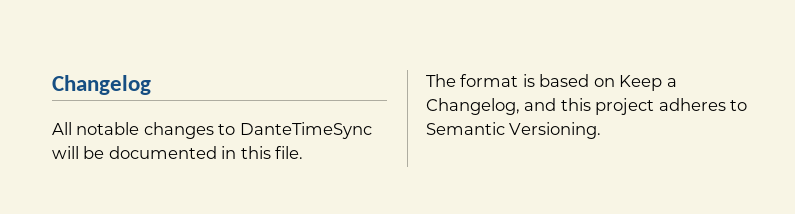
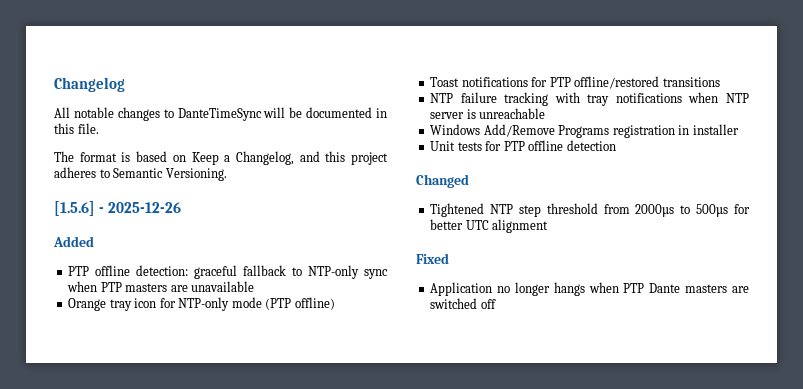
+ [1.5.6] - 2025-12-26
+ Added
+ PTP offline detection: graceful fallback to NTP-only sync when PTP masters are unavailable
+ Orange tray icon for NTP-only mode (PTP offline)
+ Toast notifications for PTP offline/restored transitions
+ NTP failure tracking with tray notifications when NTP server is unreachable
+ Windows Add/Remove Programs registration in installer
+ Unit tests for PTP offline detection
+ Changed
+ Tightened NTP step threshold from 2000µs to 500µs for better UTC alignment
+ Fixed
+ Application no longer hangs when PTP Dante masters are switched off

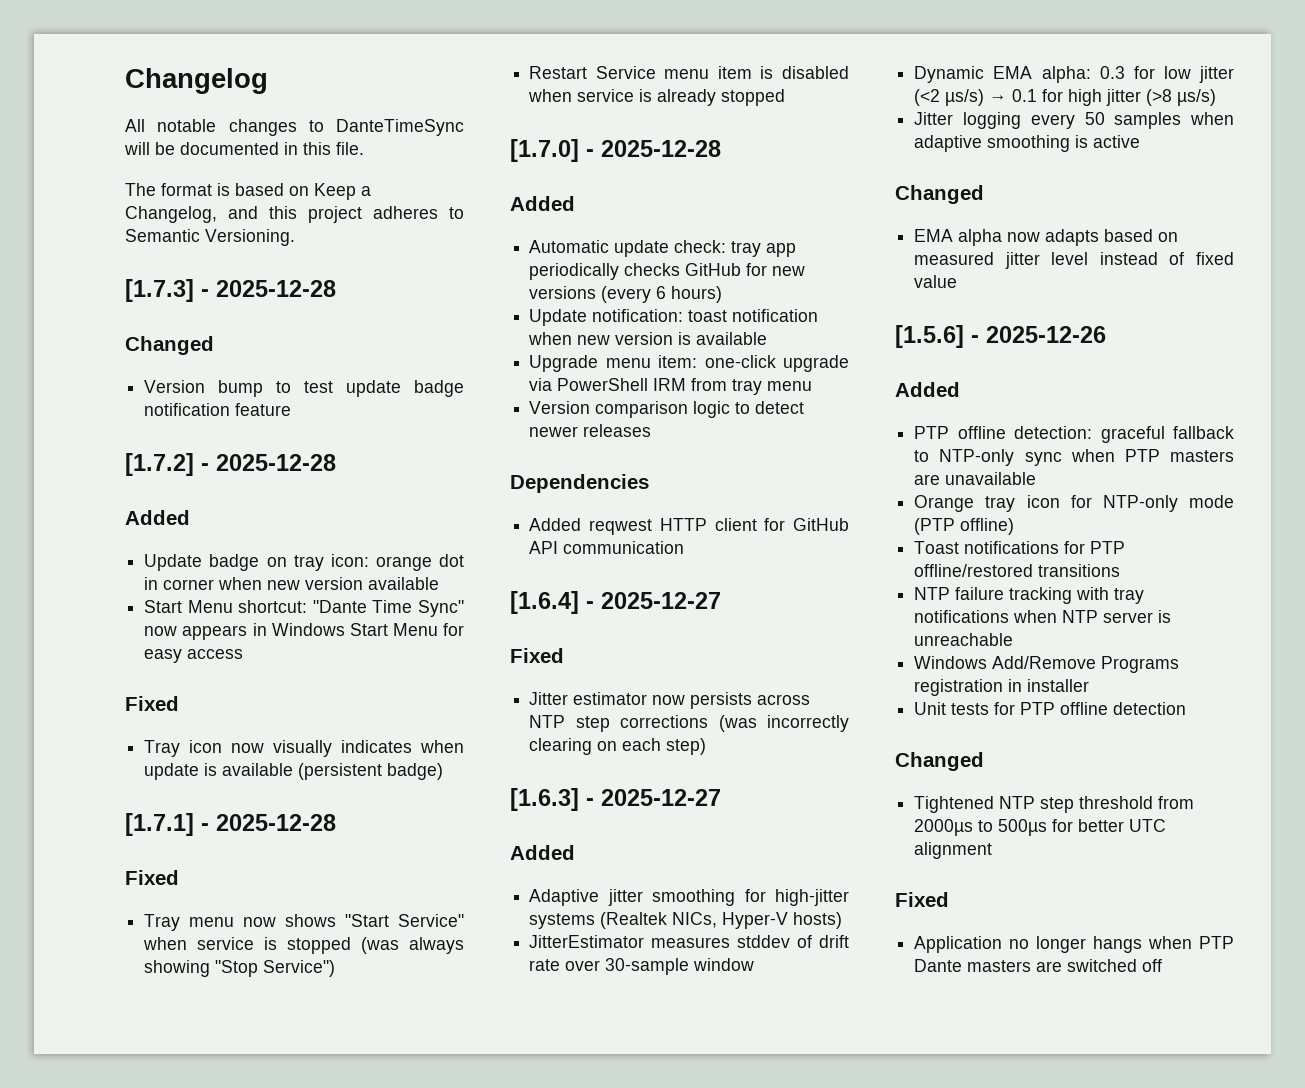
+ [1.7.3] - 2025-12-28
+ Changed
+ Version bump to test update badge notification feature
+ [1.7.2] - 2025-12-28
+ Added
+ Update badge on tray icon: orange dot in corner when new version available
+ Start Menu shortcut: "Dante Time Sync" now appears in Windows Start Menu for easy access
+ Fixed
+ Tray icon now visually indicates when update is available (persistent badge)
+ [1.7.1] - 2025-12-28
+ Fixed
+ Tray menu now shows "Start Service" when service is stopped (was always showing "Stop Service")
+ Restart Service menu item is disabled when service is already stopped
+ [1.7.0] - 2025-12-28
+ Added
+ Automatic update check: tray app periodically checks GitHub for new versions (every 6 hours)
+ Update notification: toast notification when new version is available
+ Upgrade menu item: one-click upgrade via PowerShell IRM from tray menu
+ Version comparison logic to detect newer releases
+ Dependencies
+ Added reqwest HTTP client for GitHub API communication
+ [1.6.4] - 2025-12-27
+ Fixed
+ Jitter estimator now persists across NTP step corrections (was incorrectly clearing on each step)
+ [1.6.3] - 2025-12-27
+ Added
+ Adaptive jitter smoothing for high-jitter systems (Realtek NICs, Hyper-V hosts)
+ JitterEstimator measures stddev of drift rate over 30-sample window
+ Dynamic EMA alpha: 0.3 for low jitter (<2 µs/s) → 0.1 for high jitter (>8 µs/s)
+ Jitter logging every 50 samples when adaptive smoothing is active
+ Changed
+ EMA alpha now adapts based on measured jitter level instead of fixed value

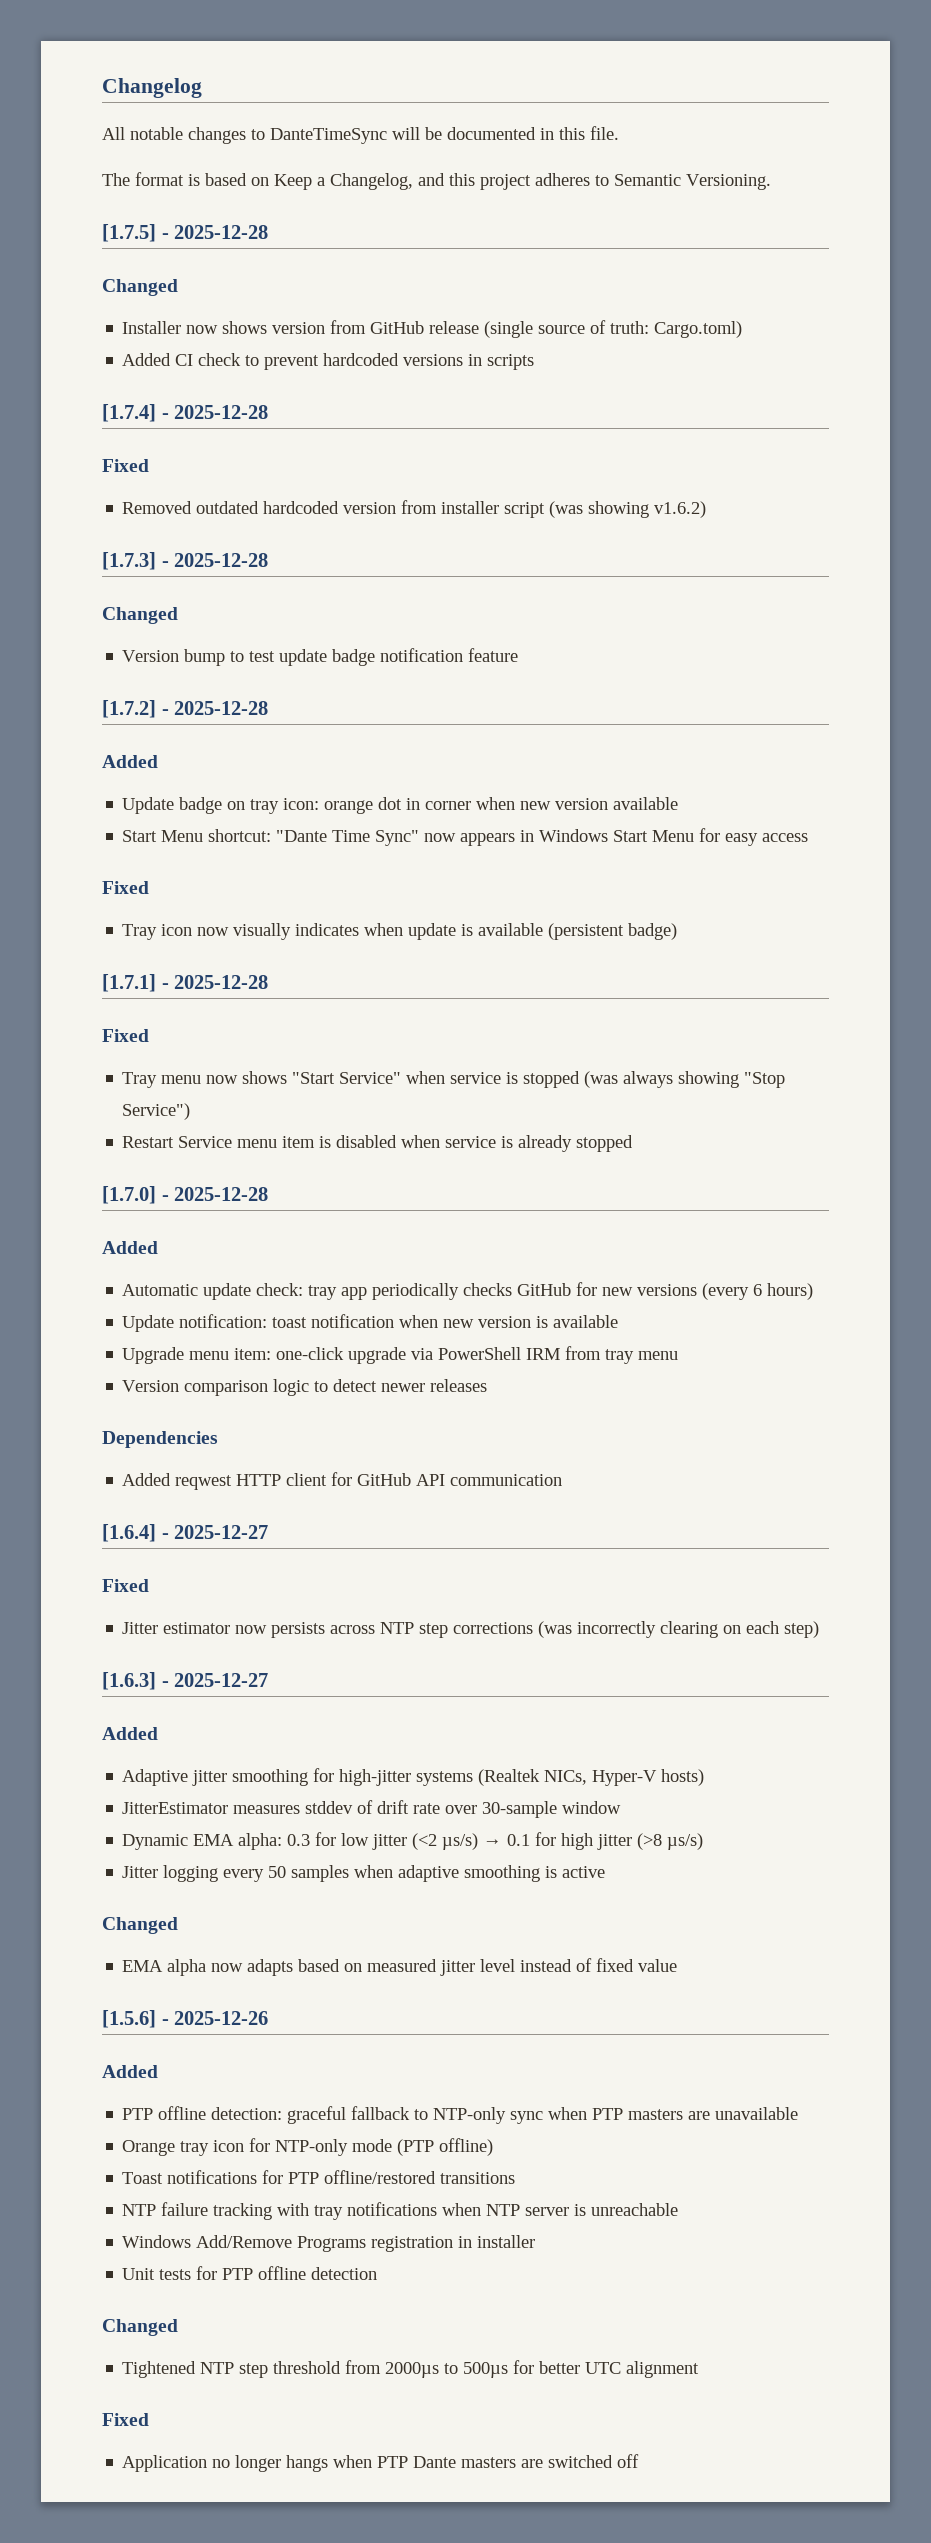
+ [1.7.5] - 2025-12-28
+ Changed
+ Installer now shows version from GitHub release (single source of truth: Cargo.toml)
+ Added CI check to prevent hardcoded versions in scripts
+ [1.7.4] - 2025-12-28
+ Fixed
+ Removed outdated hardcoded version from installer script (was showing v1.6.2)

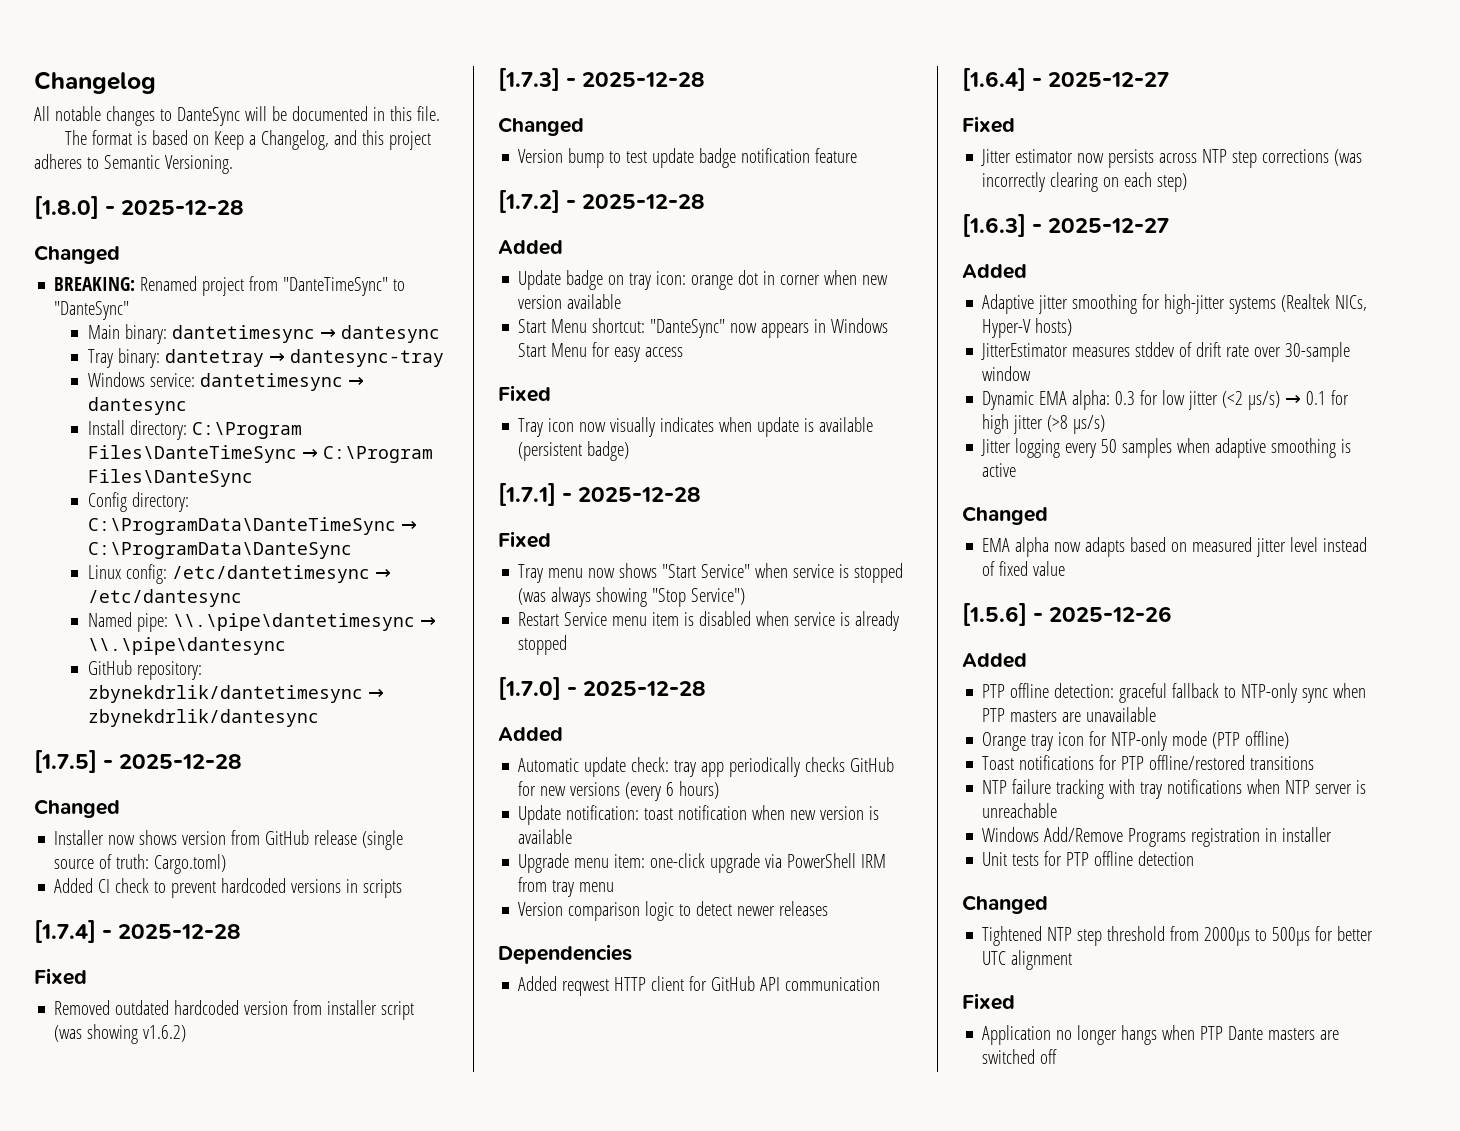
- All notable changes to DanteTimeSync will be documented in this file.
+ All notable changes to DanteSync will be documented in this file.
+ [1.8.0] - 2025-12-28
+ Changed
+ BREAKING: Renamed project from "DanteTimeSync" to "DanteSync"
+ Main binary: dantetimesync → dantesync
+ Tray binary: dantetray → dantesync-tray
+ Windows service: dantetimesync → dantesync
+ Install directory: C:\Program Files\DanteTimeSync → C:\Program Files\DanteSync
+ Config directory: C:\ProgramData\DanteTimeSync → C:\ProgramData\DanteSync
+ Linux config: /etc/dantetimesync → /etc/dantesync
+ Named pipe: \\.\pipe\dantetimesync → \\.\pipe\dantesync
+ GitHub repository: zbynekdrlik/dantetimesync → zbynekdrlik/dantesync
- Start Menu shortcut: "Dante Time Sync" now appears in Windows Start Menu for easy access
+ Start Menu shortcut: "DanteSync" now appears in Windows Start Menu for easy access

